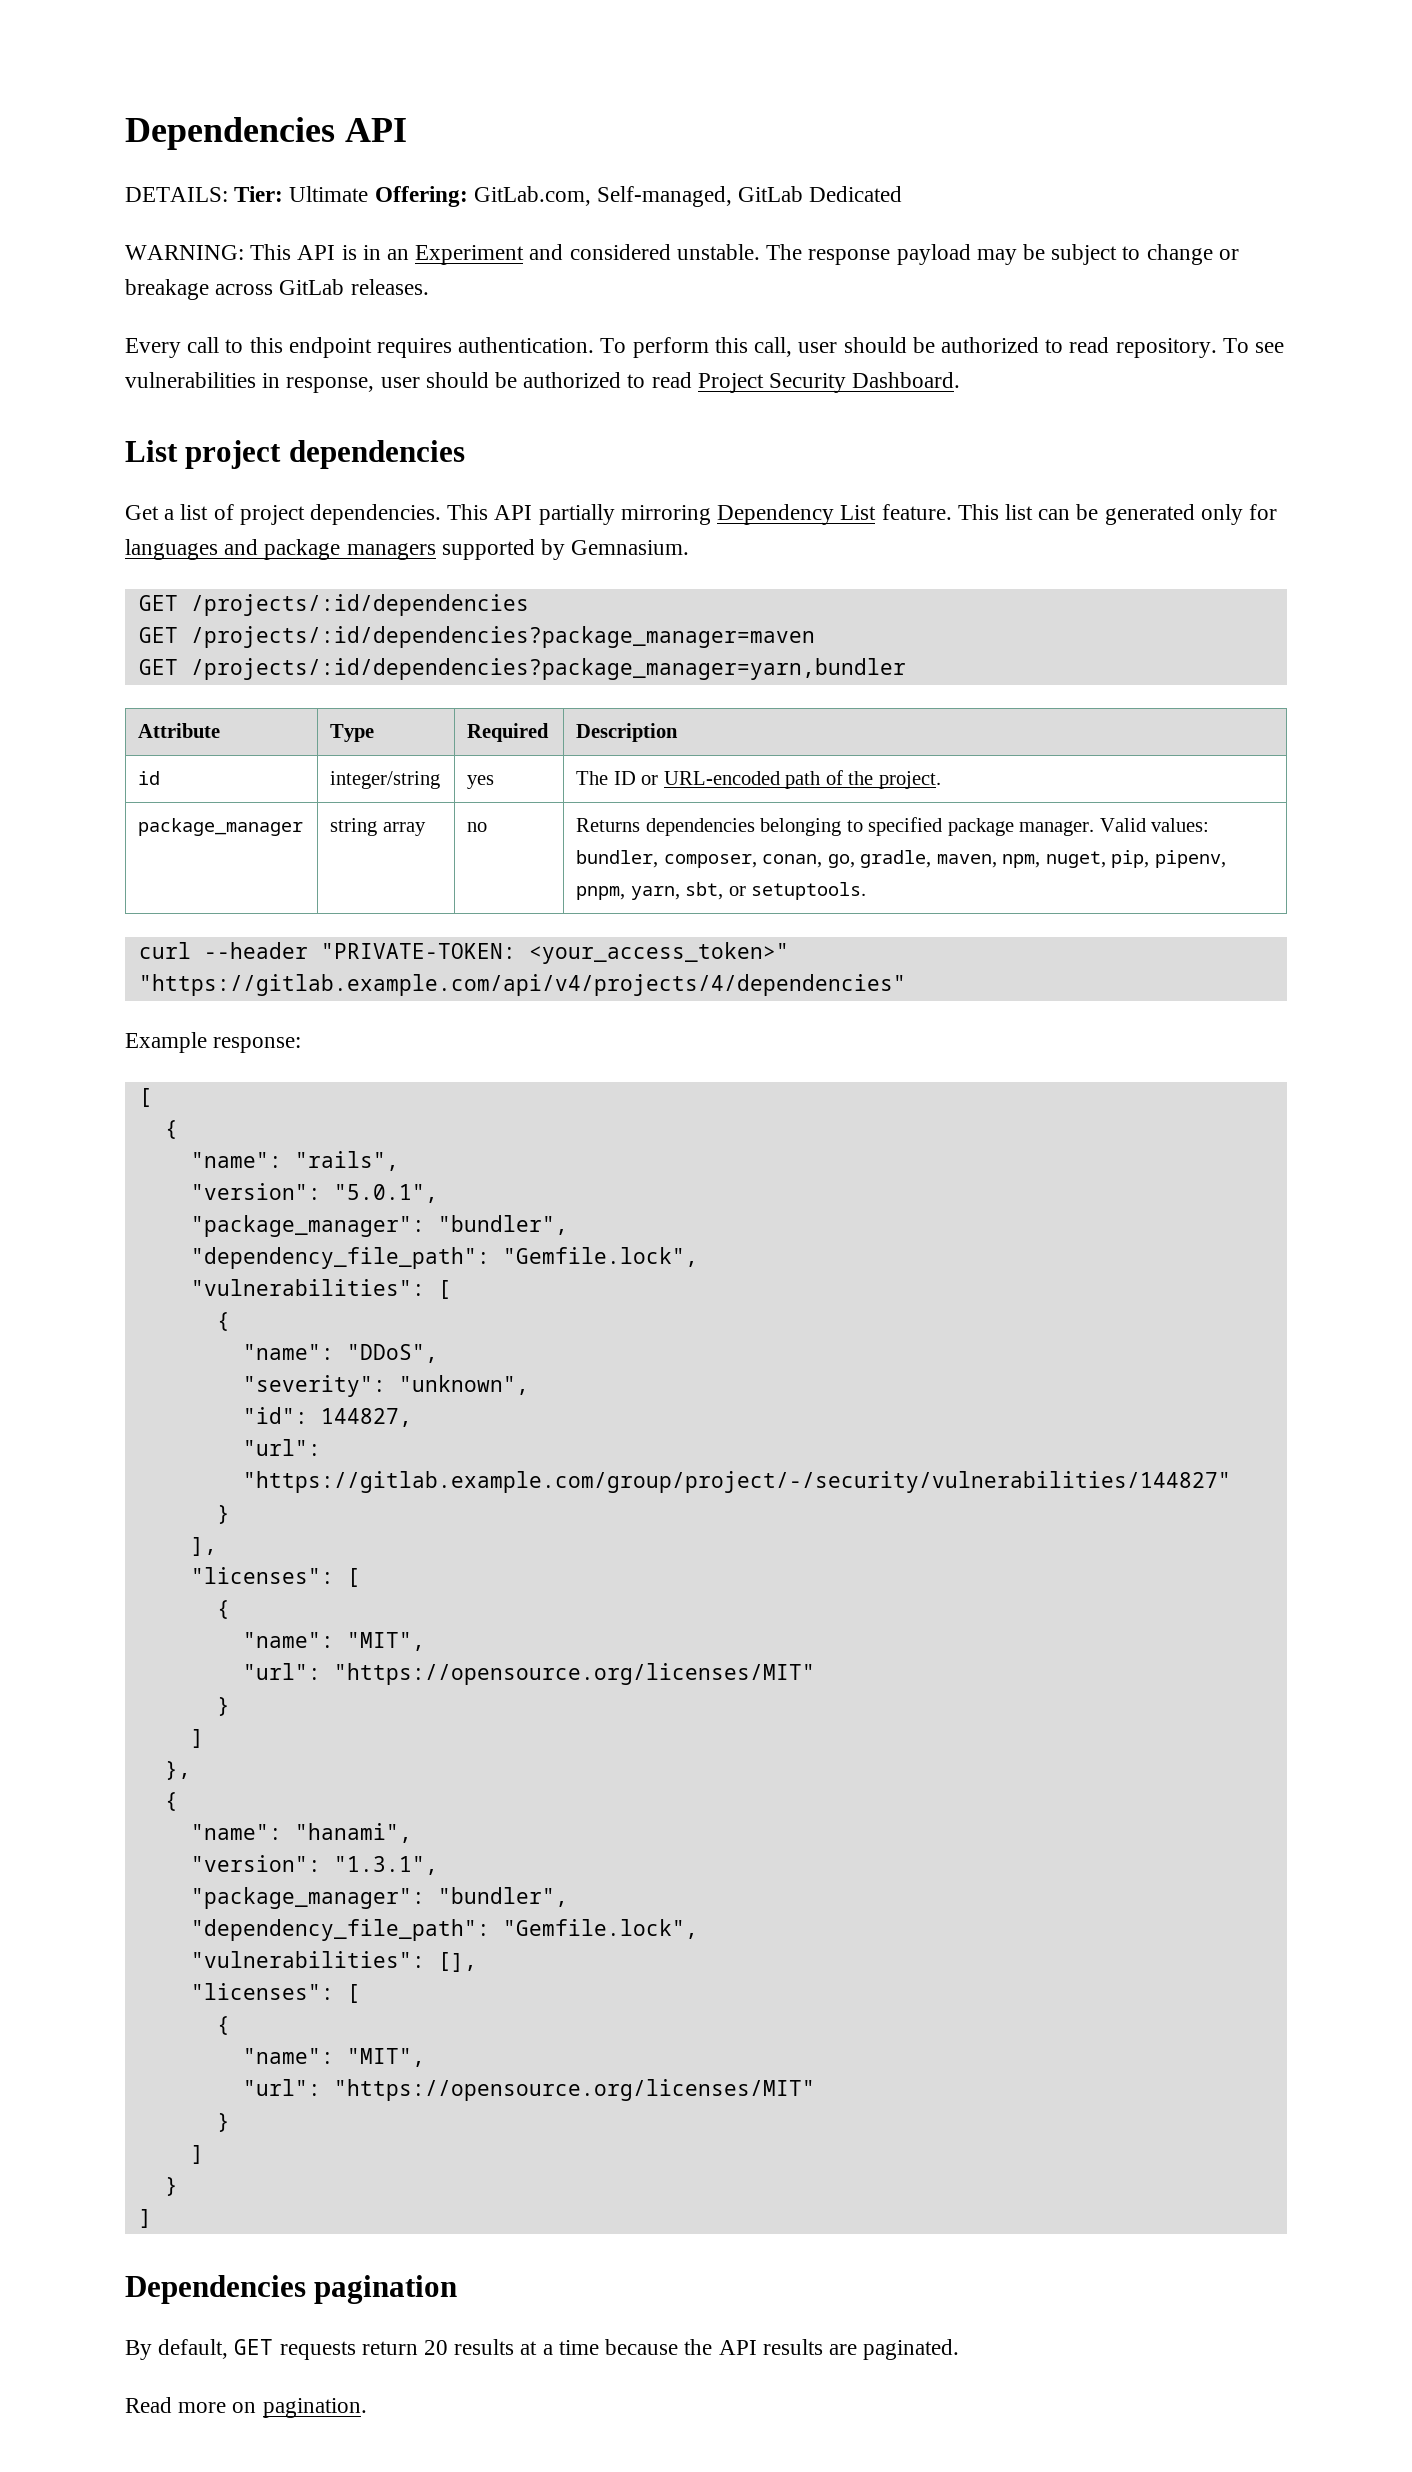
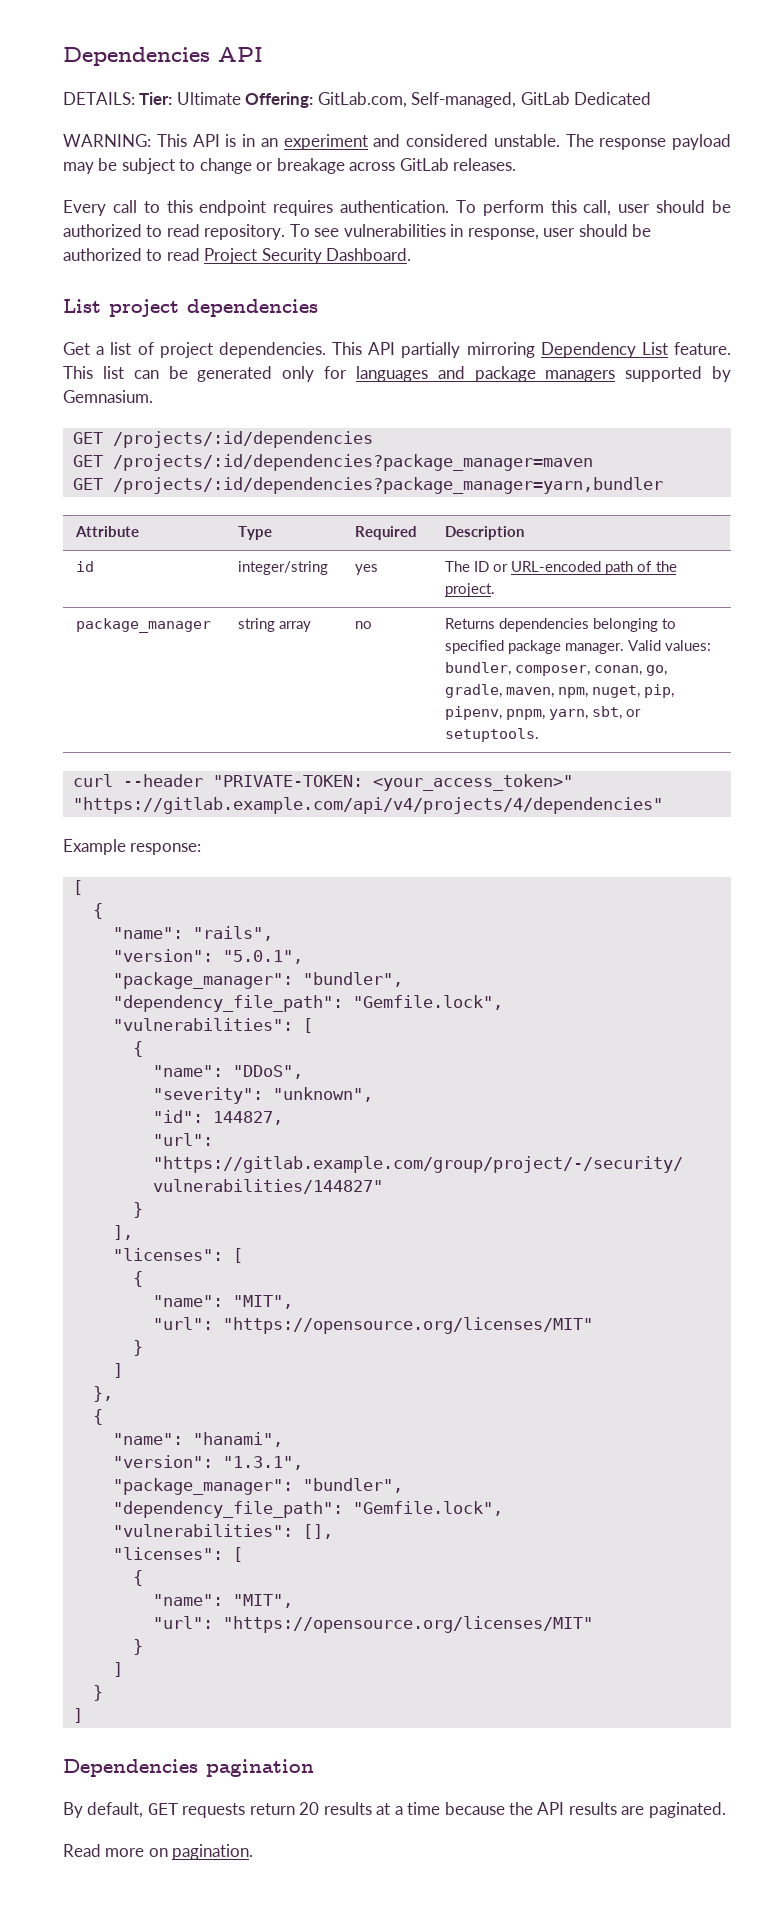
- WARNING: This API is in an Experiment and considered unstable.
+ WARNING: This API is in an experiment and considered unstable.

